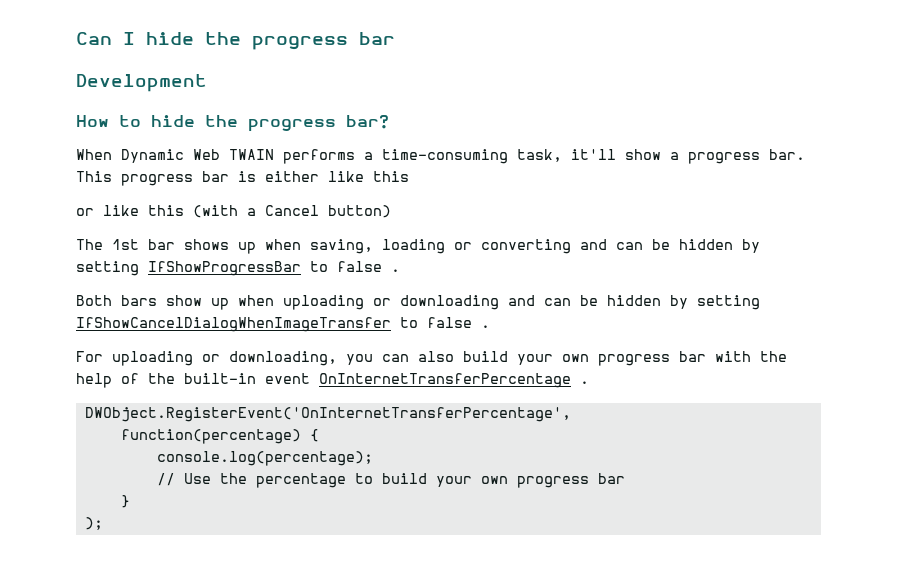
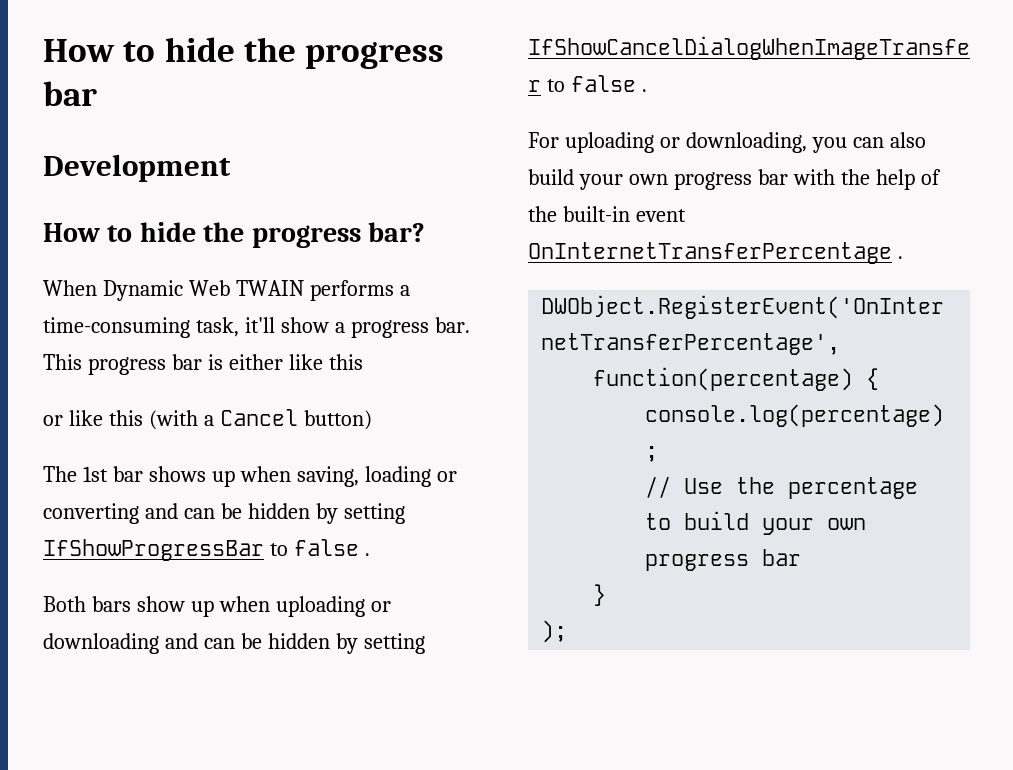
- Can I hide the progress bar
+ How to hide the progress bar

